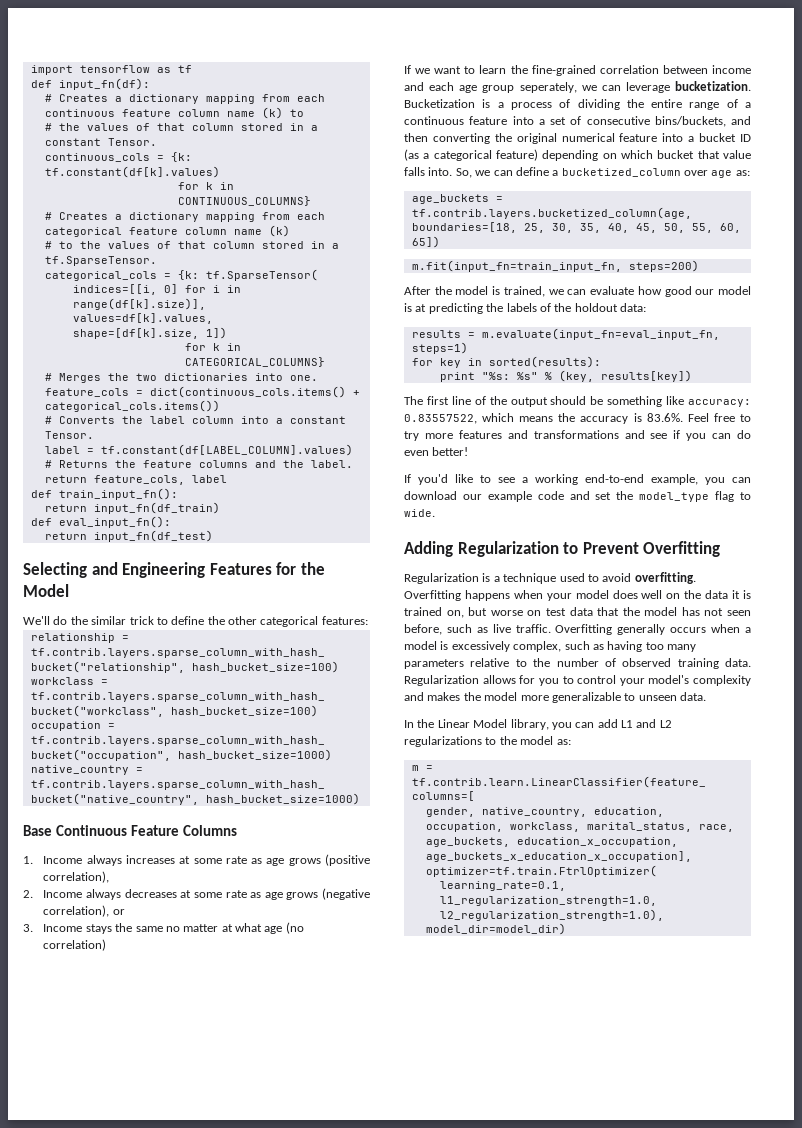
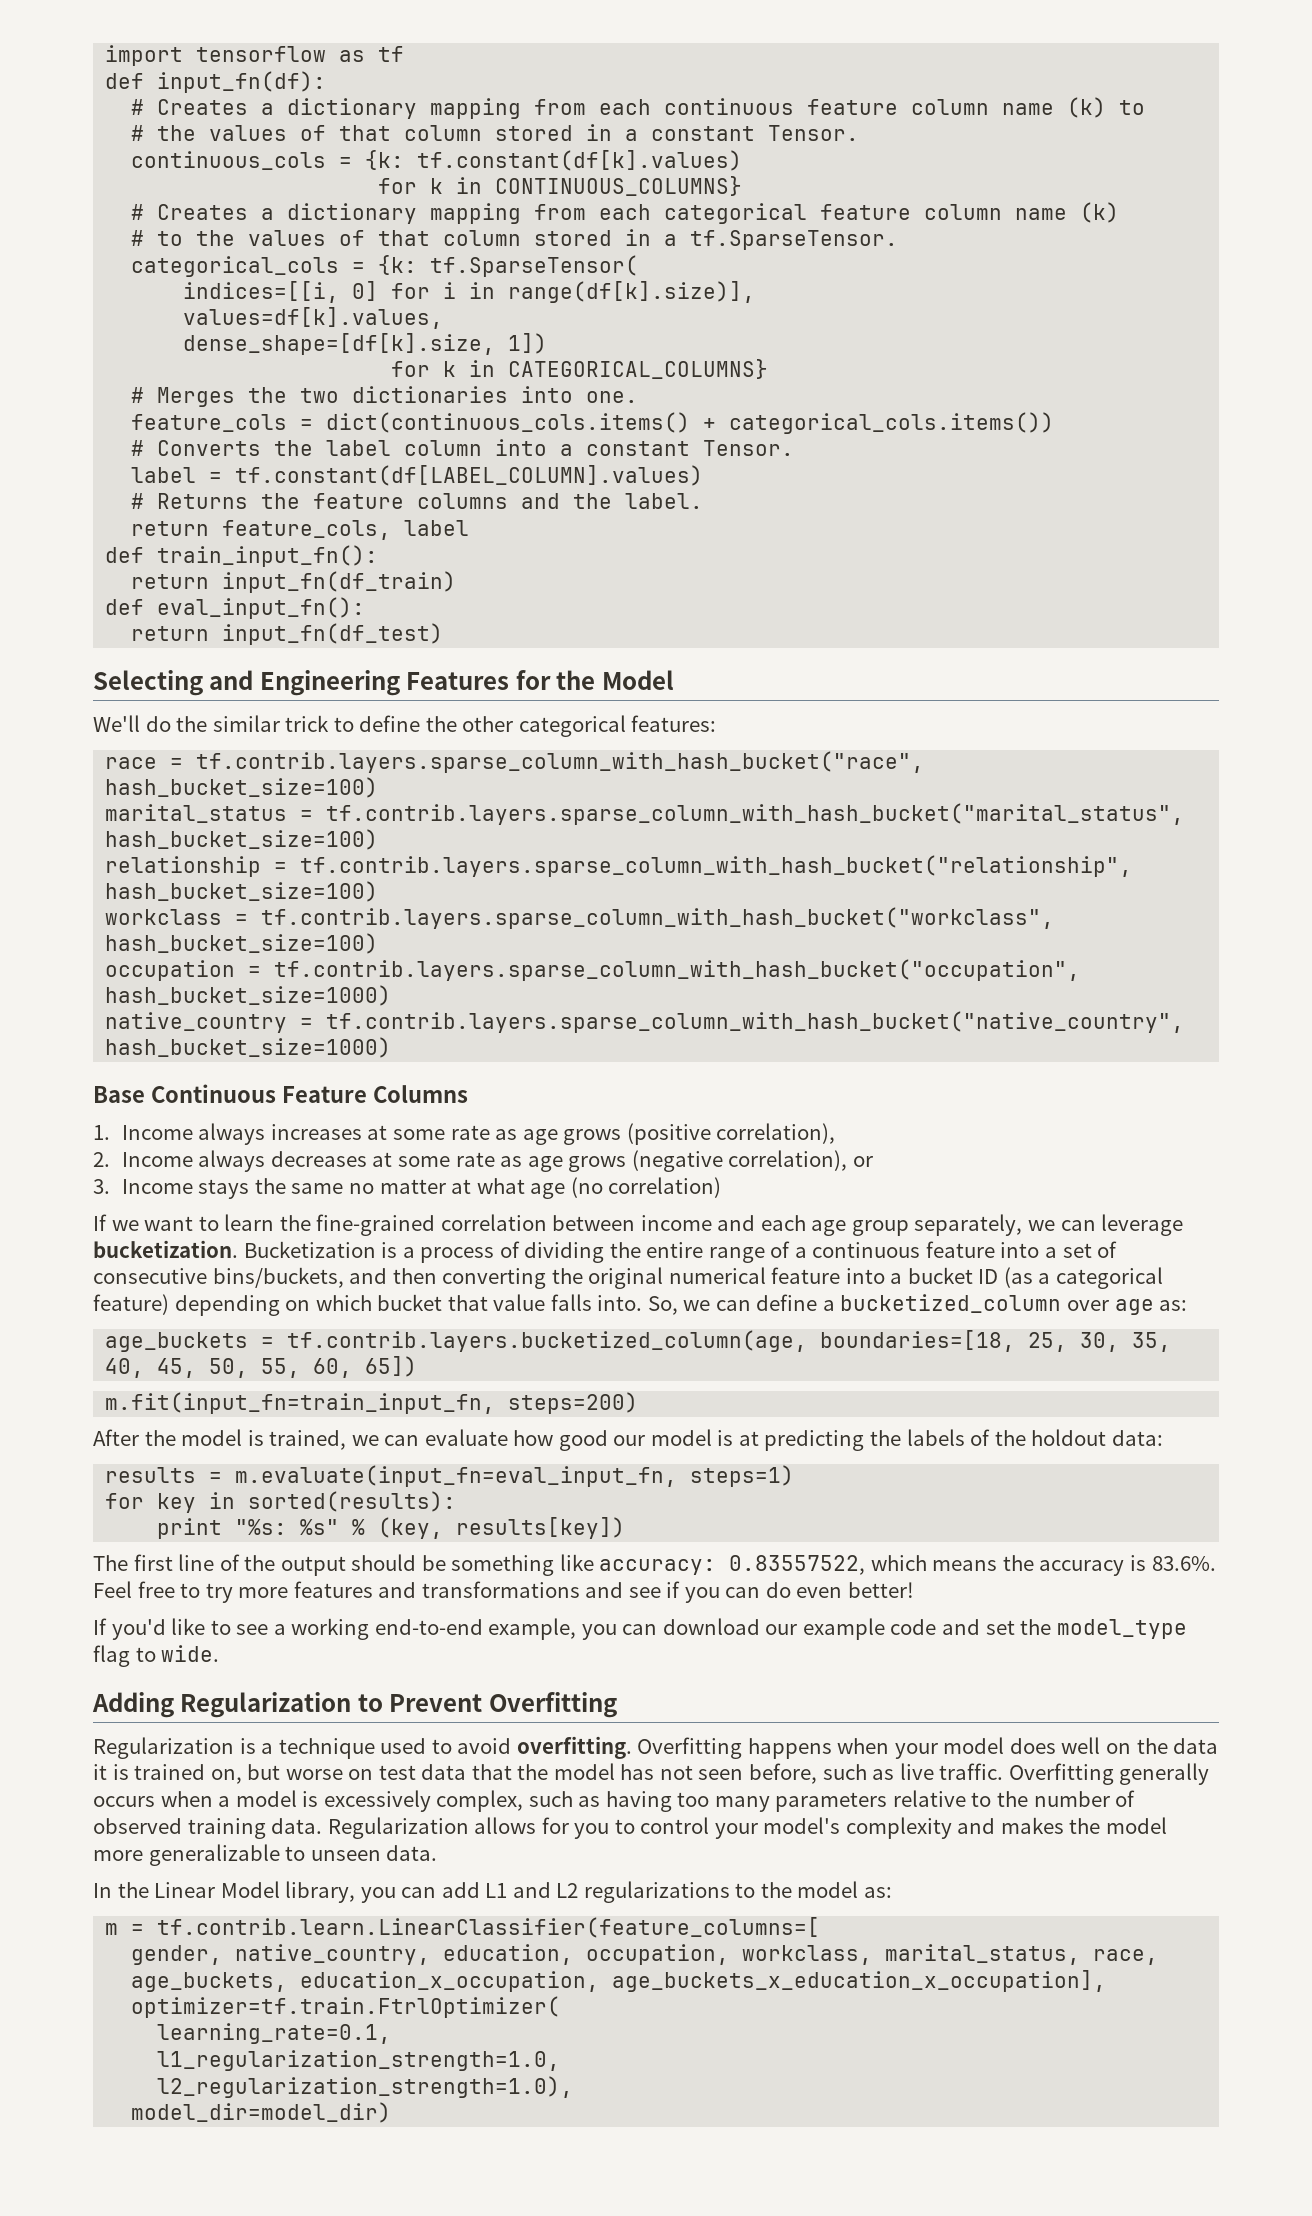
- shape=[df[k].size, 1])
+ dense_shape=[df[k].size, 1])
+ race = tf.contrib.layers.sparse_column_with_hash_bucket("race", hash_bucket_size=100)
+ marital_status = tf.contrib.layers.sparse_column_with_hash_bucket("marital_status", hash_bucket_size=100)
- If we want to learn the fine-grained correlation between income and each age group seperately, we can leverage bucketization.
+ If we want to learn the fine-grained correlation between income and each age group separately, we can leverage bucketization.

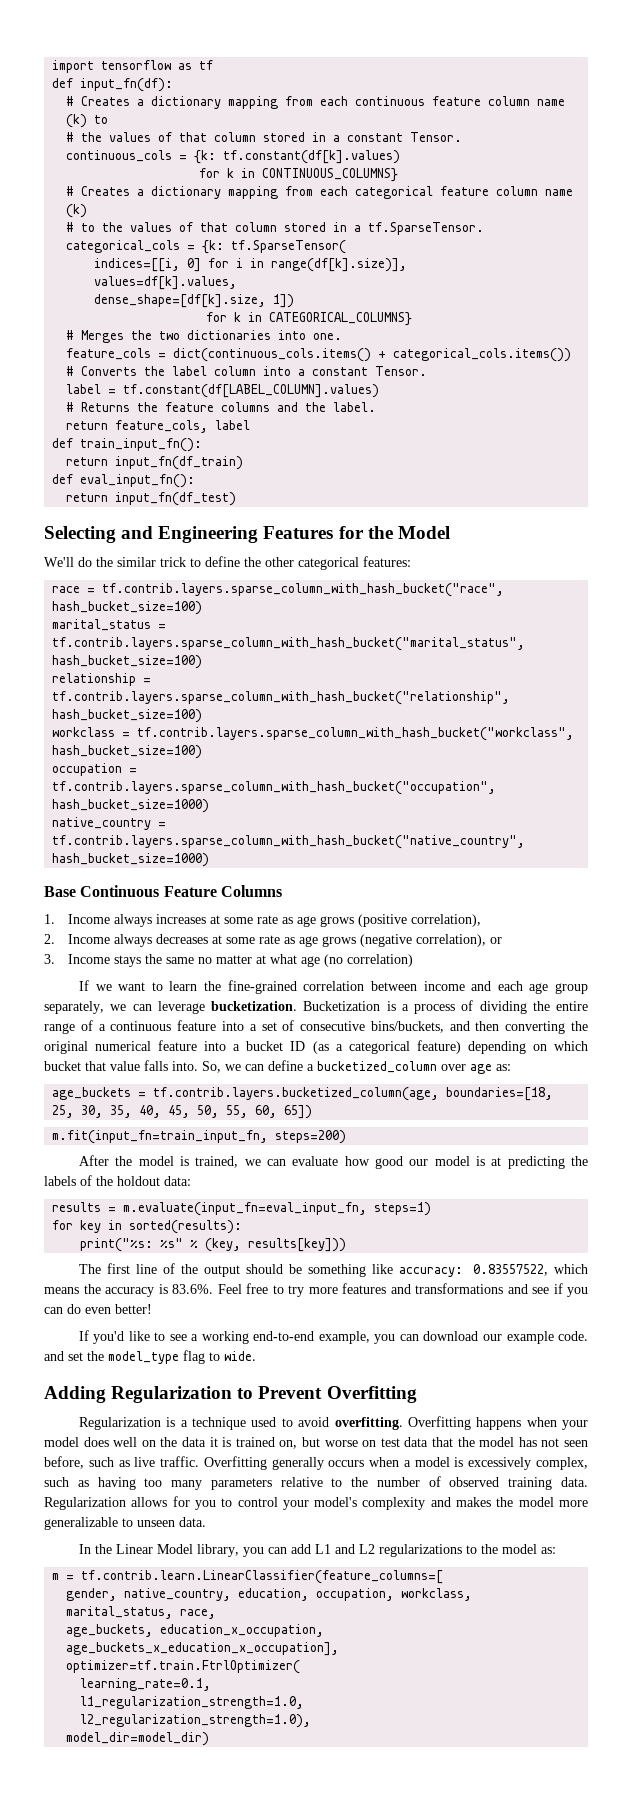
- print "%s: %s" % (key, results[key])
+ print("%s: %s" % (key, results[key]))
- If you'd like to see a working end-to-end example, you can download our example code and set the model_type flag to wide.
+ If you'd like to see a working end-to-end example, you can download our example code. and set the model_type flag to wide.

